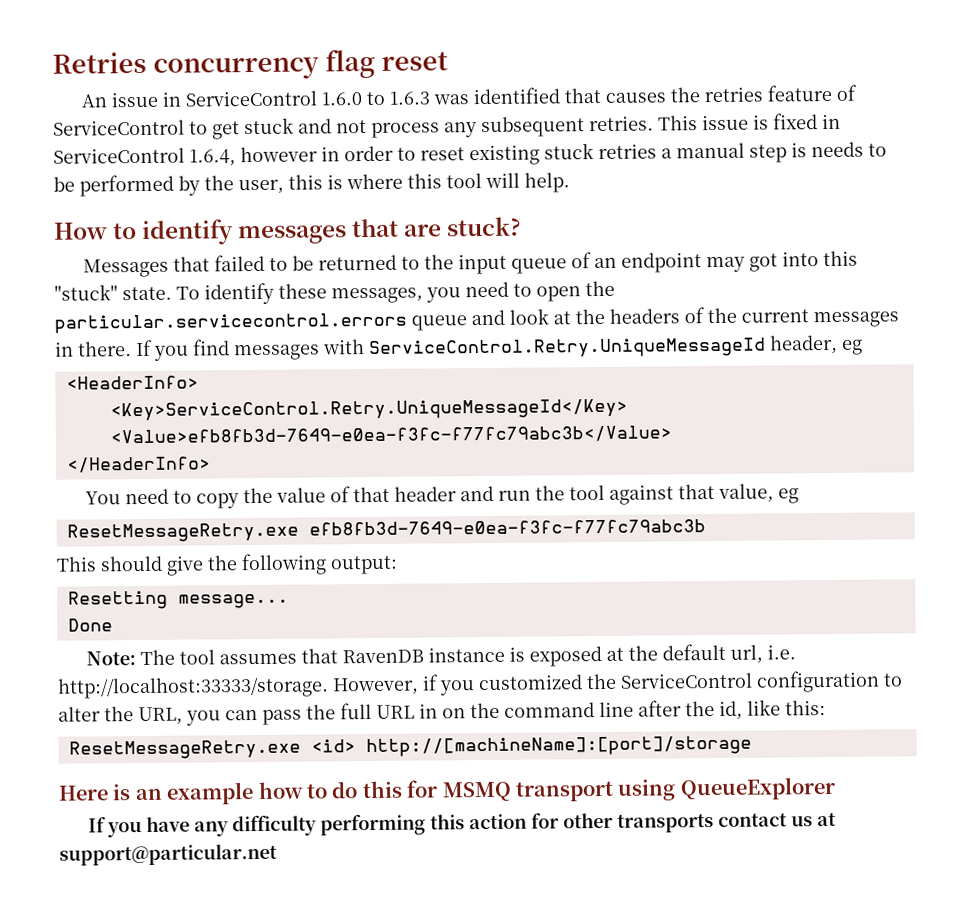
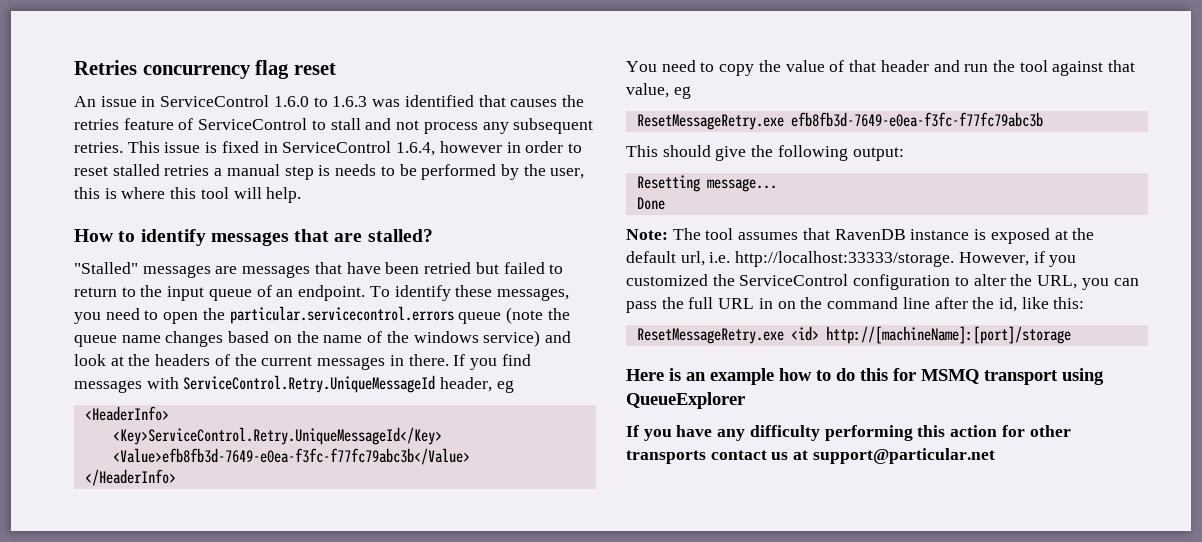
- An issue in ServiceControl 1.6.0 to 1.6.3 was identified that causes the retries feature of ServiceControl to get stuck and not process any subsequent retries.
+ An issue in ServiceControl 1.6.0 to 1.6.3 was identified that causes the retries feature of ServiceControl to stall and not process any subsequent retries.
- This issue is fixed in ServiceControl 1.6.4, however in order to reset existing stuck retries a manual step is needs to be performed by the user, this is where this tool will help.
+ This issue is fixed in ServiceControl 1.6.4, however in order to reset stalled retries a manual step is needs to be performed by the user, this is where this tool will help.
- How to identify messages that are stuck?
- Messages that failed to be returned to the input queue of an endpoint may got into this "stuck" state.
+ How to identify messages that are stalled?
+ "Stalled" messages are messages that have been retried but failed to return to the input queue of an endpoint.
- To identify these messages, you need to open the particular.servicecontrol.errors queue and look at the headers of the current messages in there.
+ To identify these messages, you need to open the particular.servicecontrol.errors queue (note the queue name changes based on the name of the windows service) and look at the headers of the current messages in there.

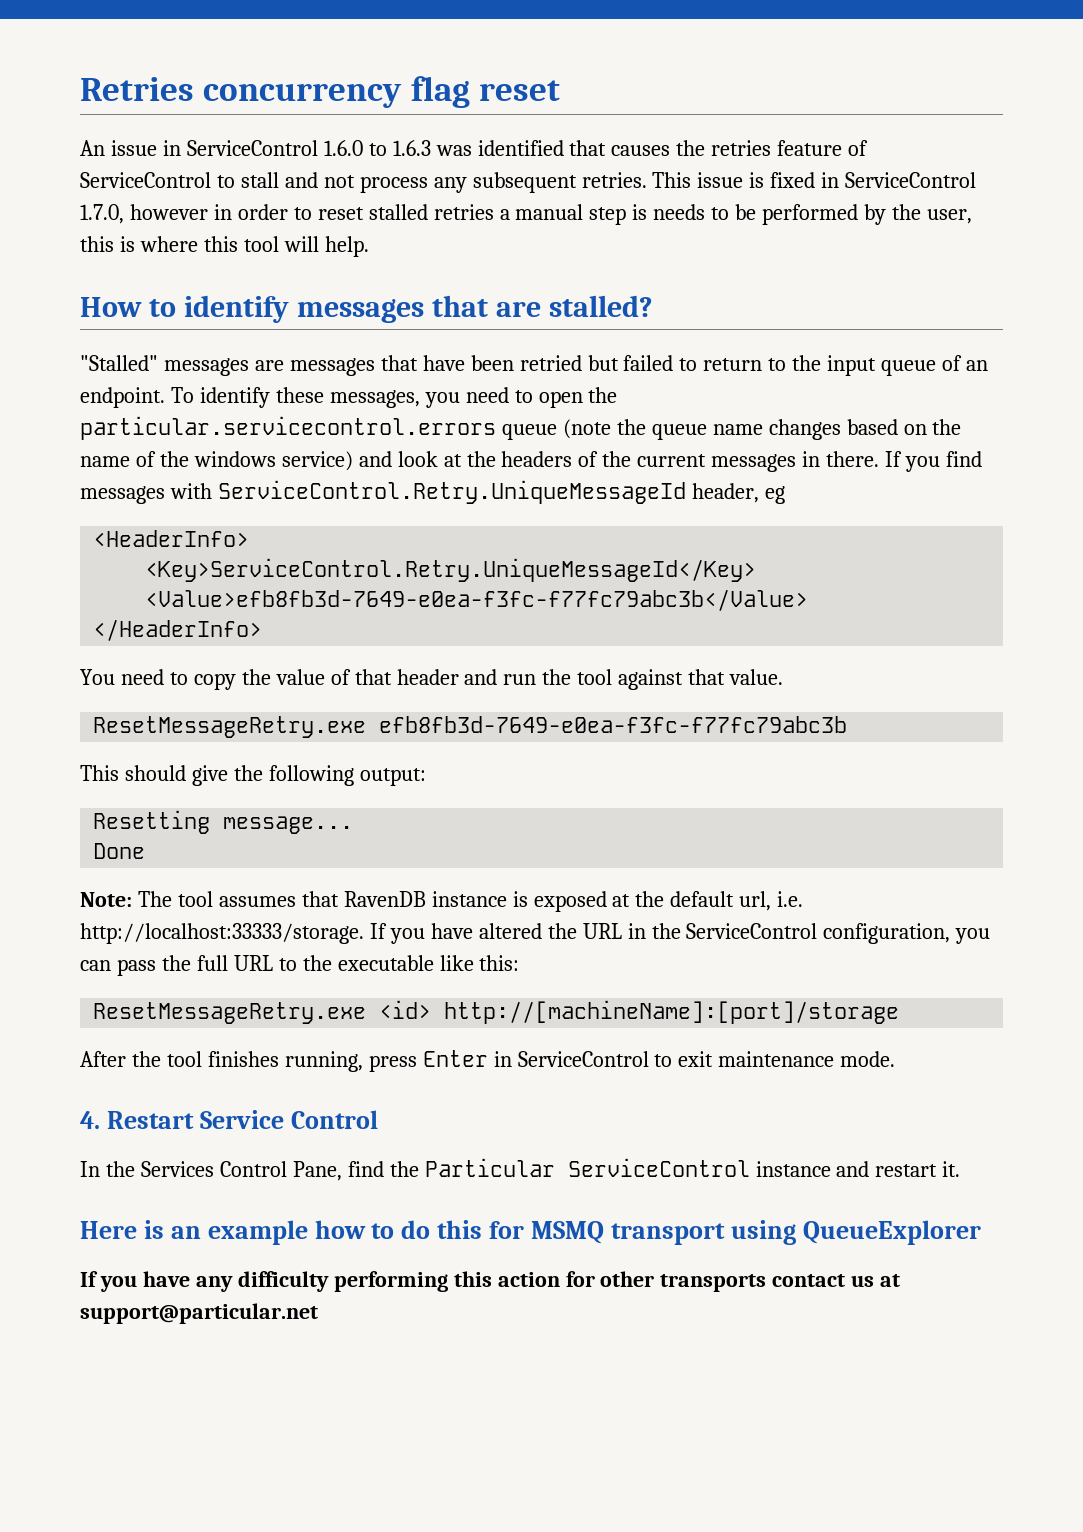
- This issue is fixed in ServiceControl 1.6.4, however in order to reset stalled retries a manual step is needs to be performed by the user, this is where this tool will help.
+ This issue is fixed in ServiceControl 1.7.0, however in order to reset stalled retries a manual step is needs to be performed by the user, this is where this tool will help.
- You need to copy the value of that header and run the tool against that value, eg
+ You need to copy the value of that header and run the tool against that value.
- However, if you customized the ServiceControl configuration to alter the URL, you can pass the full URL in on the command line after the id, like this:
+ If you have altered the URL in the ServiceControl configuration, you can pass the full URL to the executable like this:
+ After the tool finishes running, press Enter in ServiceControl to exit maintenance mode.
+ 4. Restart Service Control
+ In the Services Control Pane, find the Particular ServiceControl instance and restart it.

